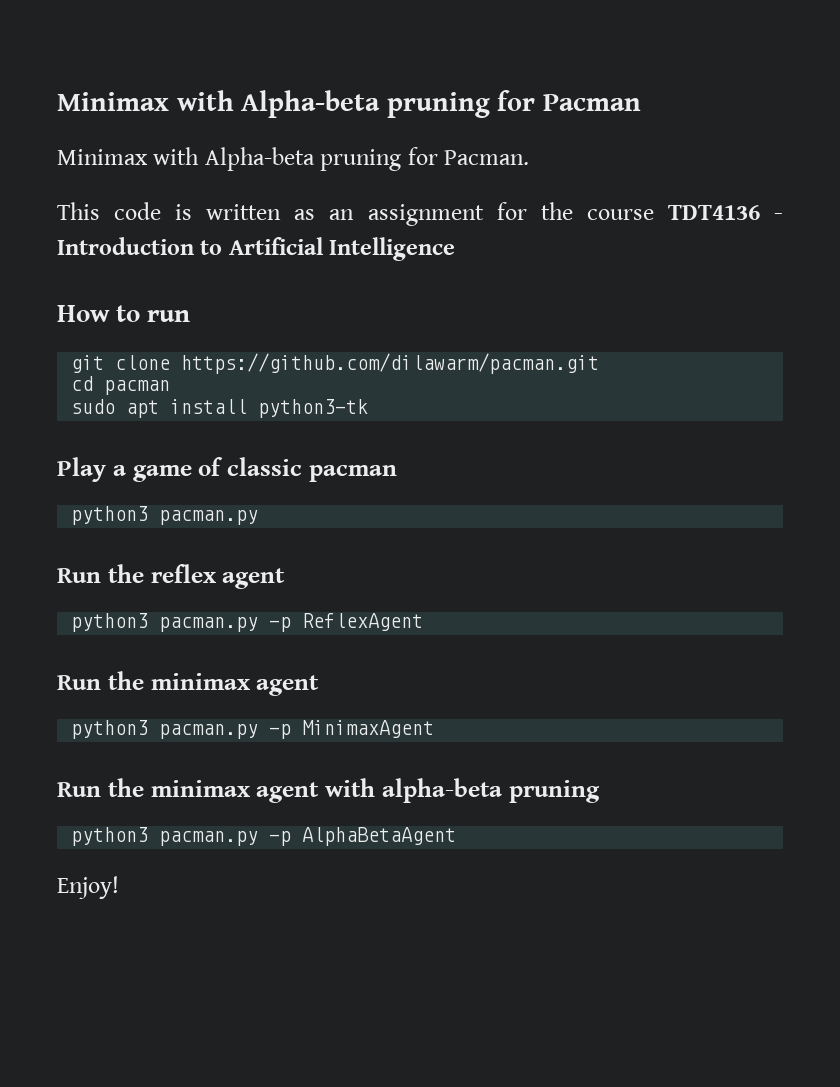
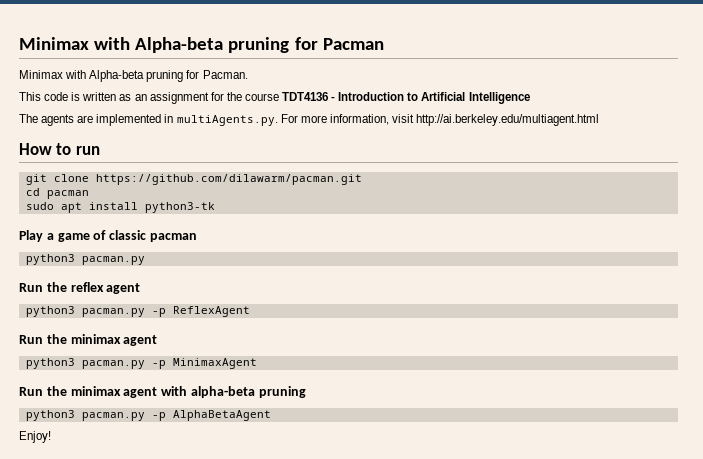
+ The agents are implemented in multiAgents.py. For more information, visit http://ai.berkeley.edu/multiagent.html

